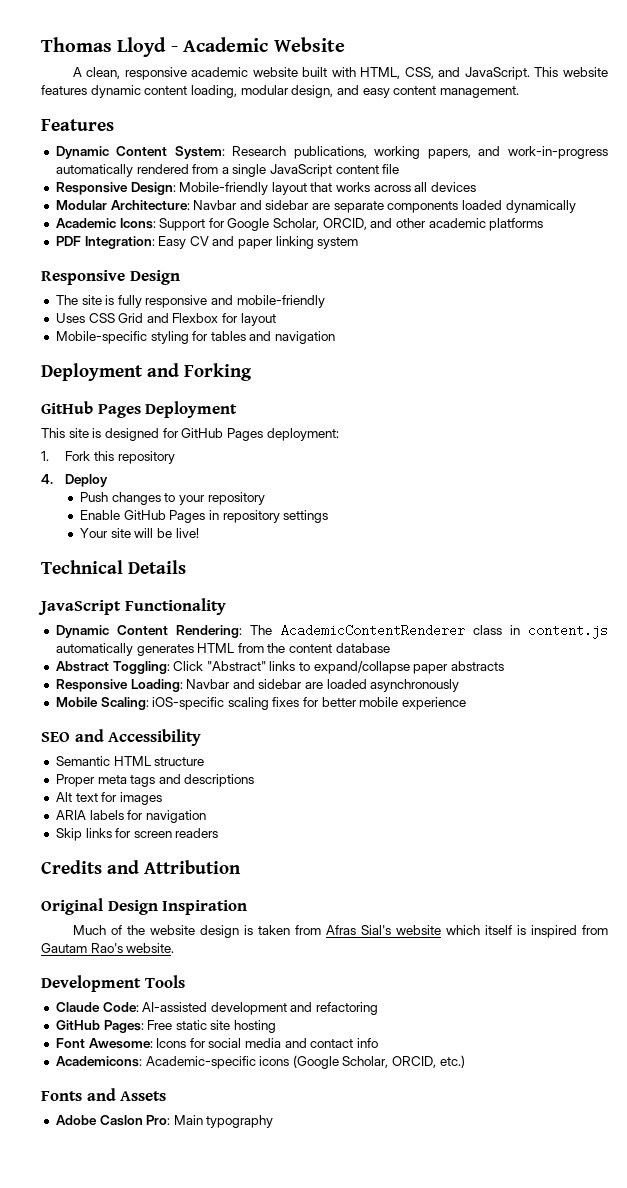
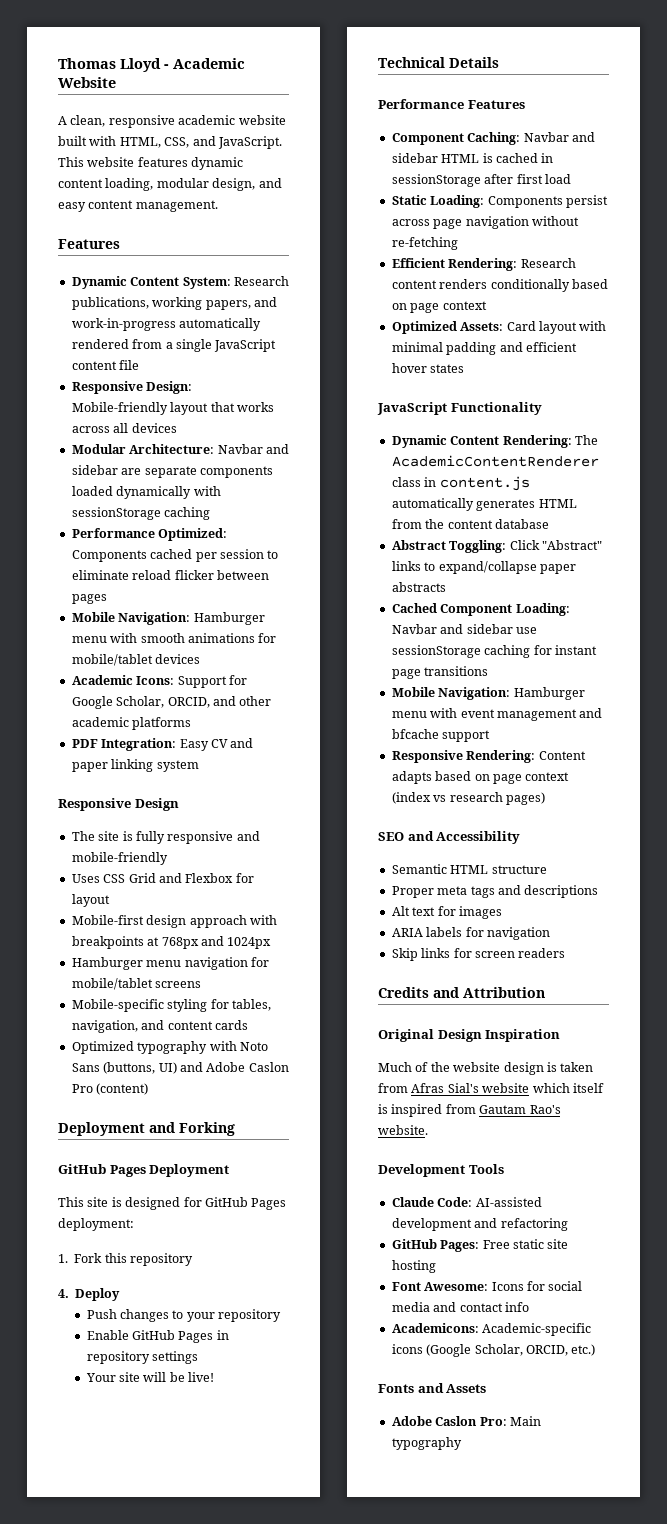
- Modular Architecture: Navbar and sidebar are separate components loaded dynamically
+ Modular Architecture: Navbar and sidebar are separate components loaded dynamically with sessionStorage caching
+ Performance Optimized: Components cached per session to eliminate reload flicker between pages
+ Mobile Navigation: Hamburger menu with smooth animations for mobile/tablet devices
- Mobile-specific styling for tables and navigation
+ Mobile-first design approach with breakpoints at 768px and 1024px
+ Hamburger menu navigation for mobile/tablet screens
+ Mobile-specific styling for tables, navigation, and content cards
+ Optimized typography with Noto Sans (buttons, UI) and Adobe Caslon Pro (content)
+ Performance Features
+ Component Caching: Navbar and sidebar HTML is cached in sessionStorage after first load
+ Static Loading: Components persist across page navigation without re-fetching
+ Efficient Rendering: Research content renders conditionally based on page context
+ Optimized Assets: Card layout with minimal padding and efficient hover states
- Responsive Loading: Navbar and sidebar are loaded asynchronously
- Mobile Scaling: iOS-specific scaling fixes for better mobile experience
+ Cached Component Loading: Navbar and sidebar use sessionStorage caching for instant page transitions
+ Mobile Navigation: Hamburger menu with event management and bfcache support
+ Responsive Rendering: Content adapts based on page context (index vs research pages)

